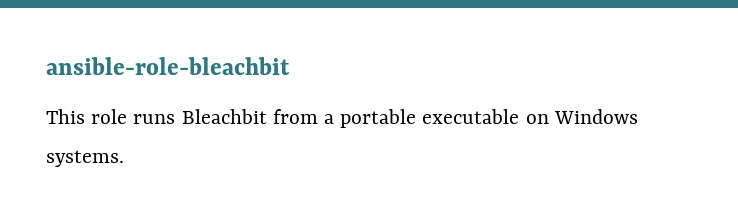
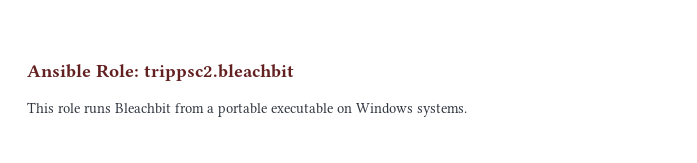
- ansible-role-bleachbit
+ Ansible Role: trippsc2.bleachbit

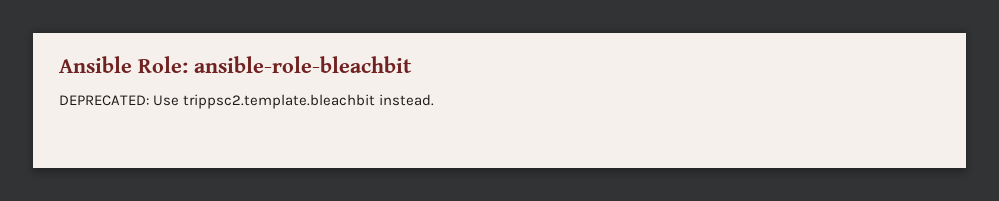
- Ansible Role: trippsc2.bleachbit
- This role runs Bleachbit from a portable executable on Windows systems.
+ Ansible Role: ansible-role-bleachbit
+ DEPRECATED: Use trippsc2.template.bleachbit instead.

